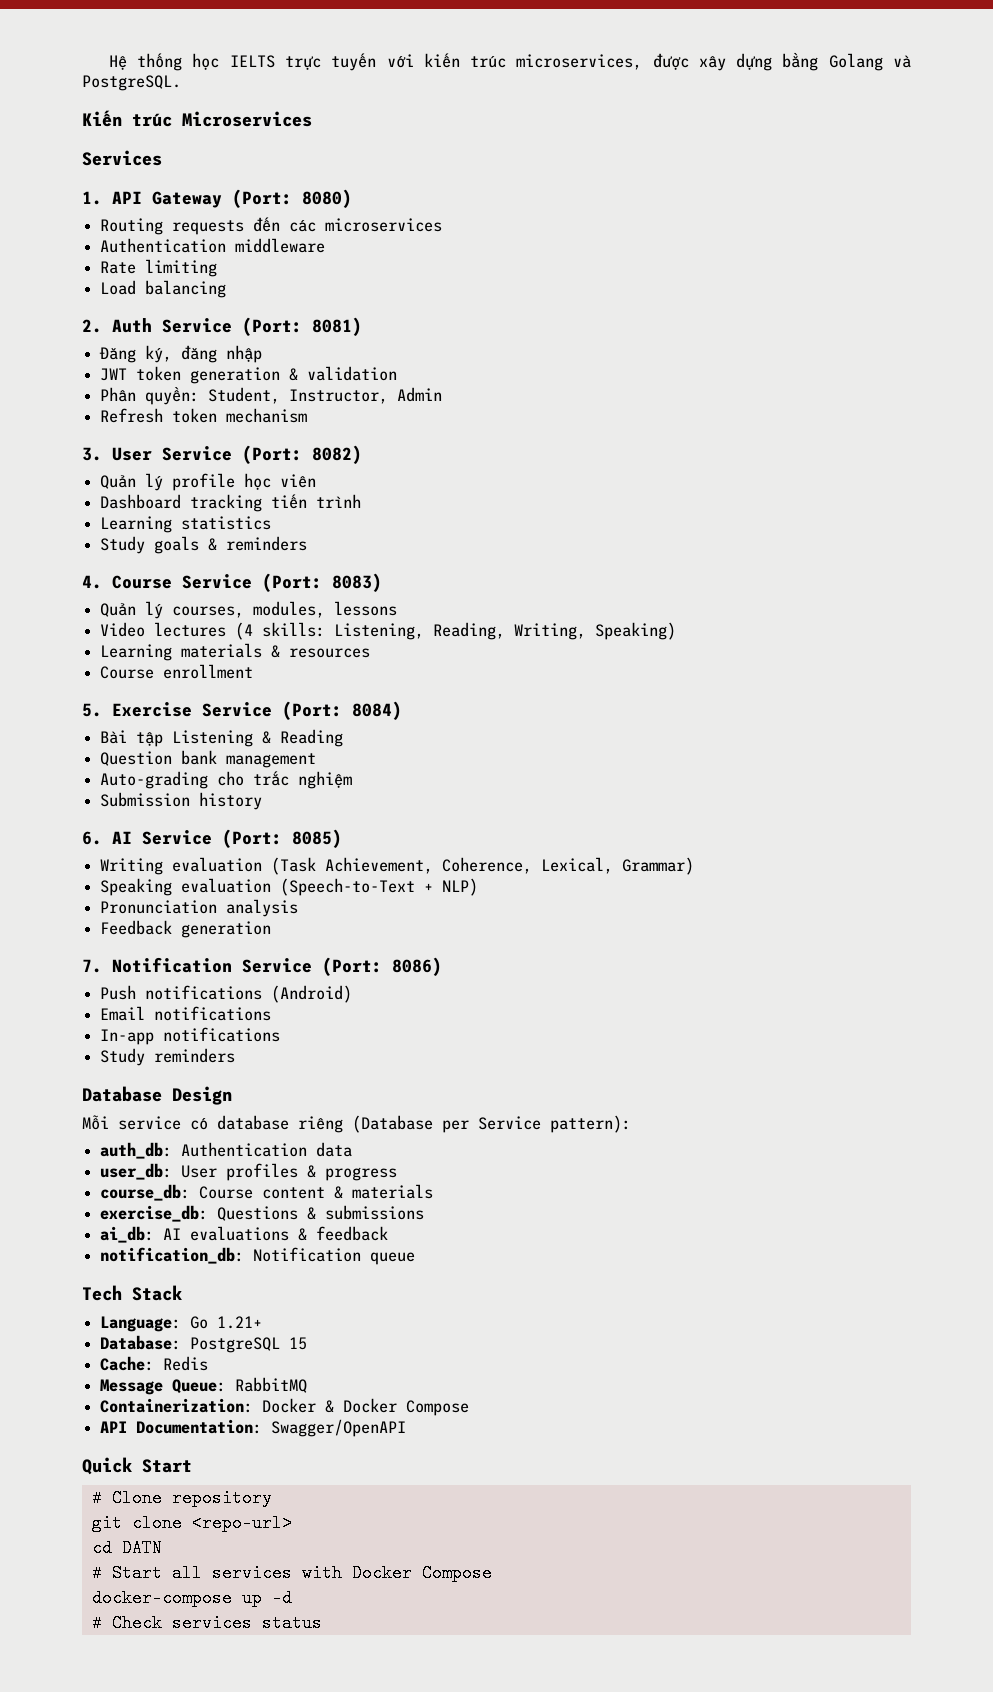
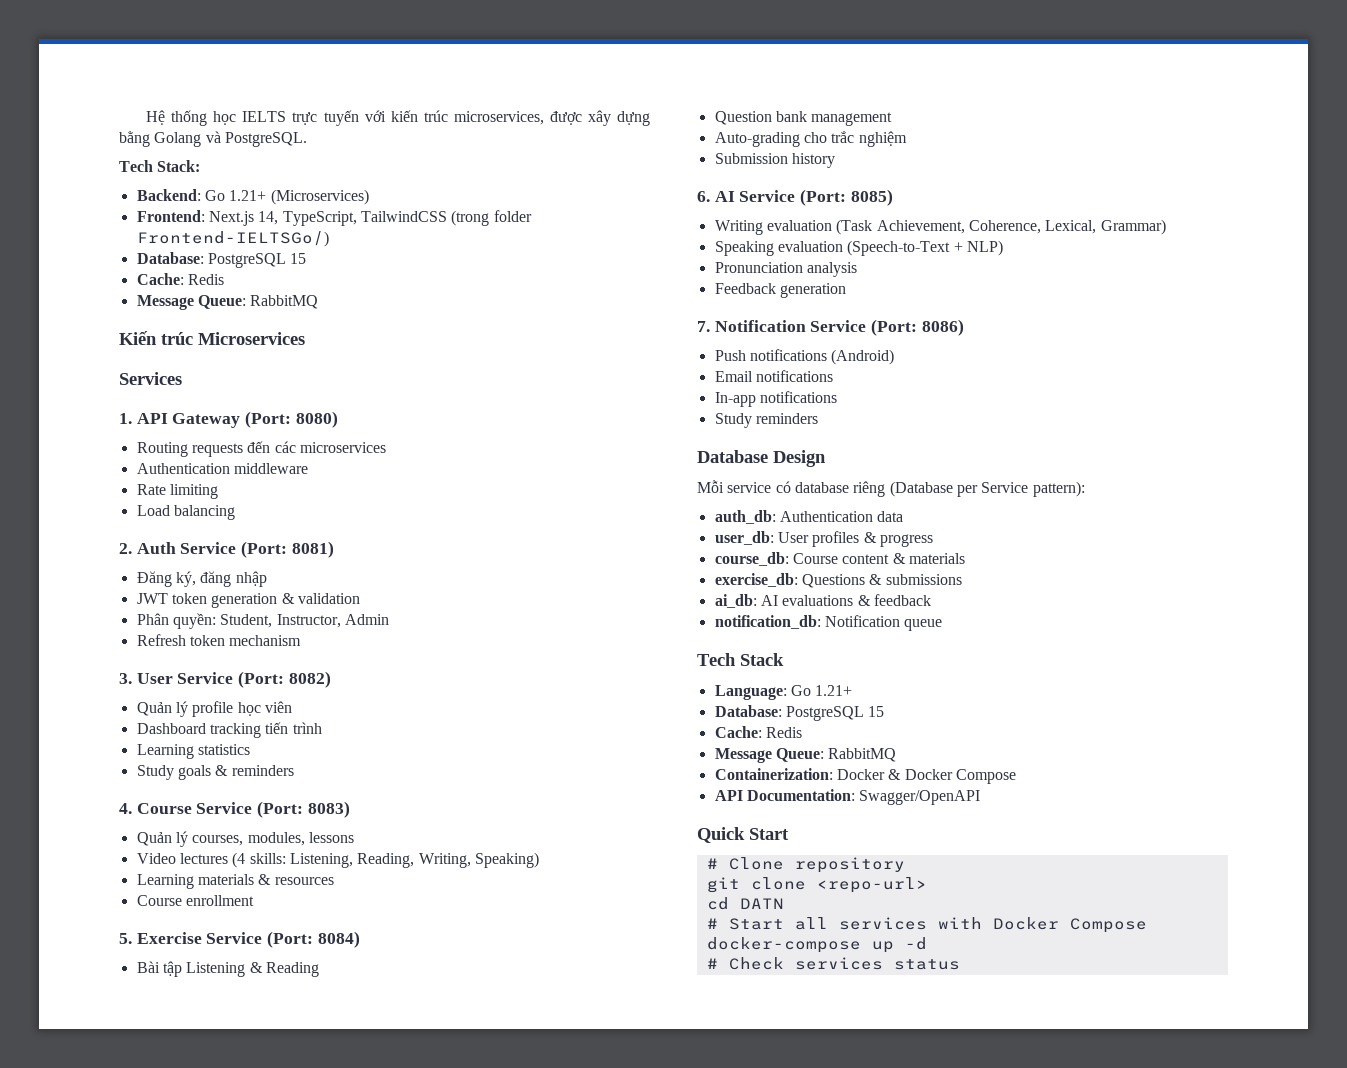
+ Tech Stack:
+ Backend: Go 1.21+ (Microservices)
+ Frontend: Next.js 14, TypeScript, TailwindCSS (trong folder Frontend-IELTSGo/)
+ Database: PostgreSQL 15
+ Cache: Redis
+ Message Queue: RabbitMQ

